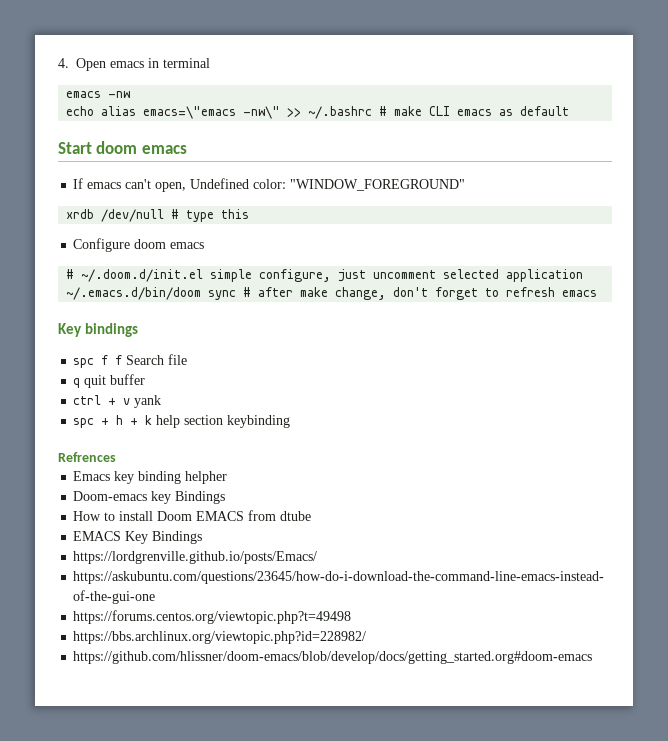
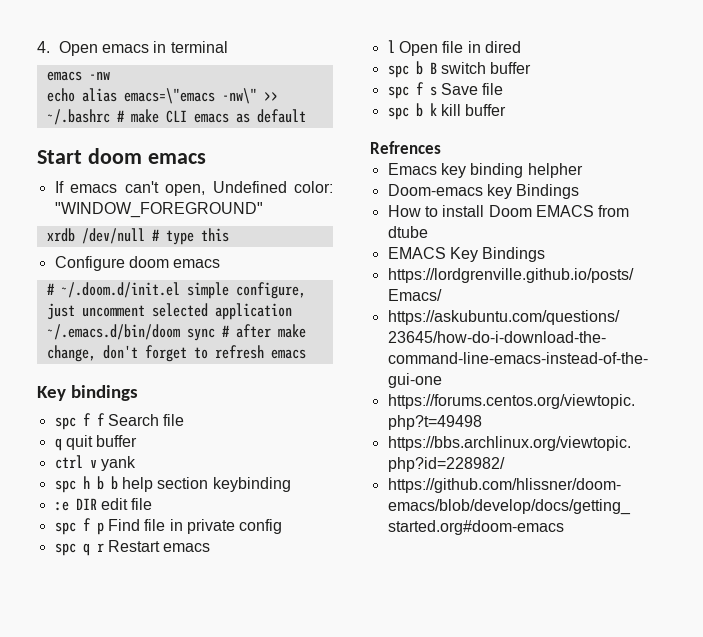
- ctrl + v yank
+ ctrl v yank
- spc + h + k help section keybinding
+ spc h b b help section keybinding
+ :e DIR edit file
+ spc f p Find file in private config
+ spc q r Restart emacs
+ l Open file in dired
+ spc b B switch buffer
+ spc f s Save file
+ spc b k kill buffer

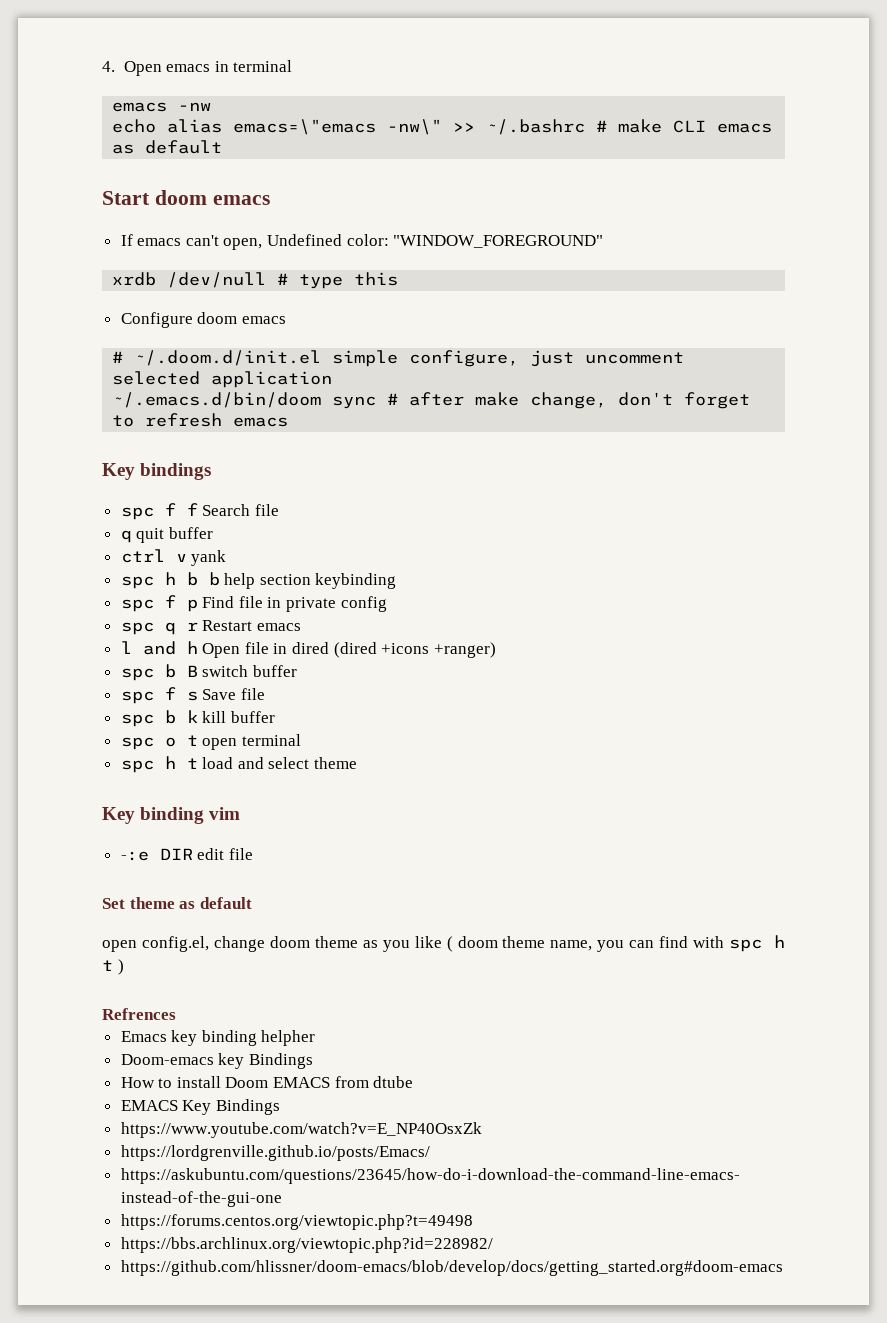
- :e DIR edit file
- l Open file in dired
+ l and h Open file in dired (dired +icons +ranger)
+ spc o t open terminal
+ spc h t load and select theme
+ Key binding vim
+ -:e DIR edit file
+ Set theme as default
+ open config.el, change doom theme as you like ( doom theme name, you can find with spc h t )
+ https://www.youtube.com/watch?v=E_NP40OsxZk

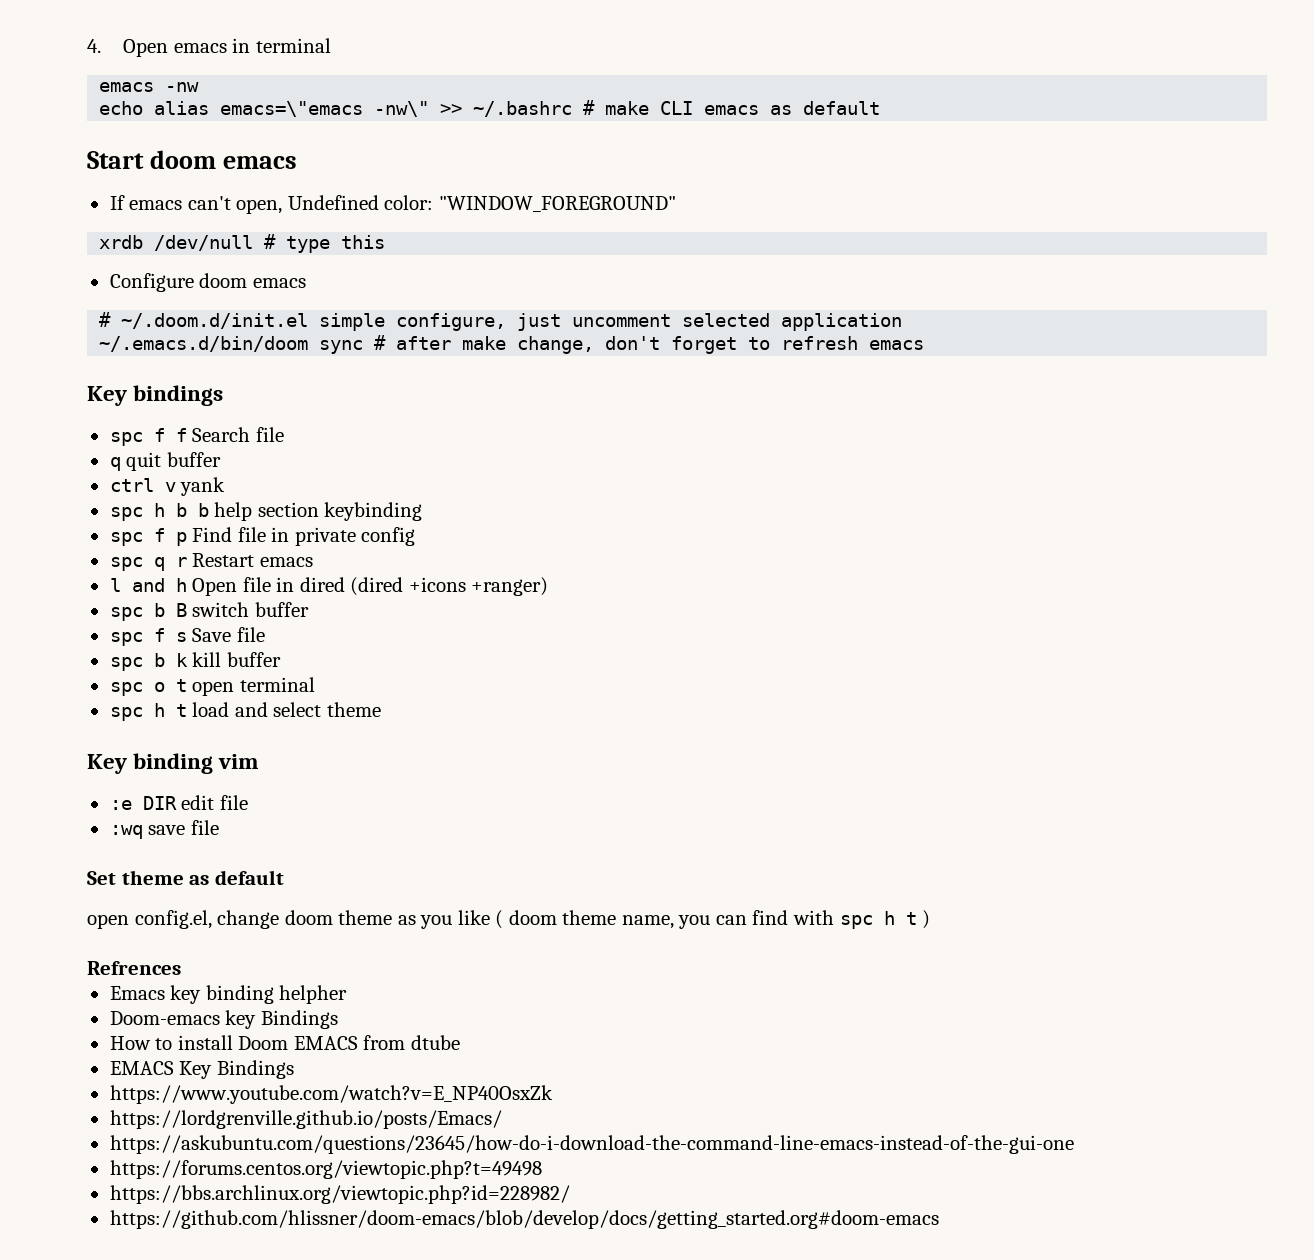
- -:e DIR edit file
+ :e DIR edit file
+ :wq save file

